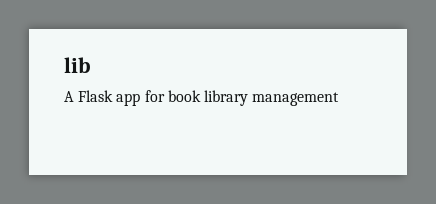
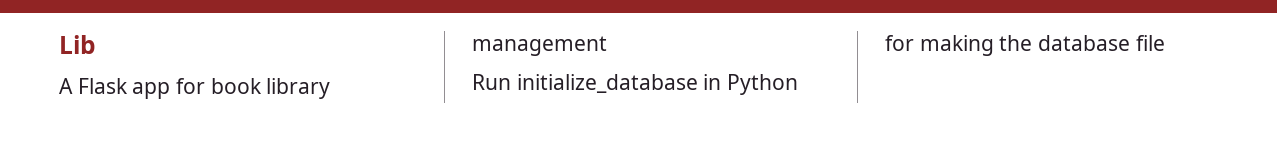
- lib
+ Lib
+ Run initialize_database in Python for making the database file

